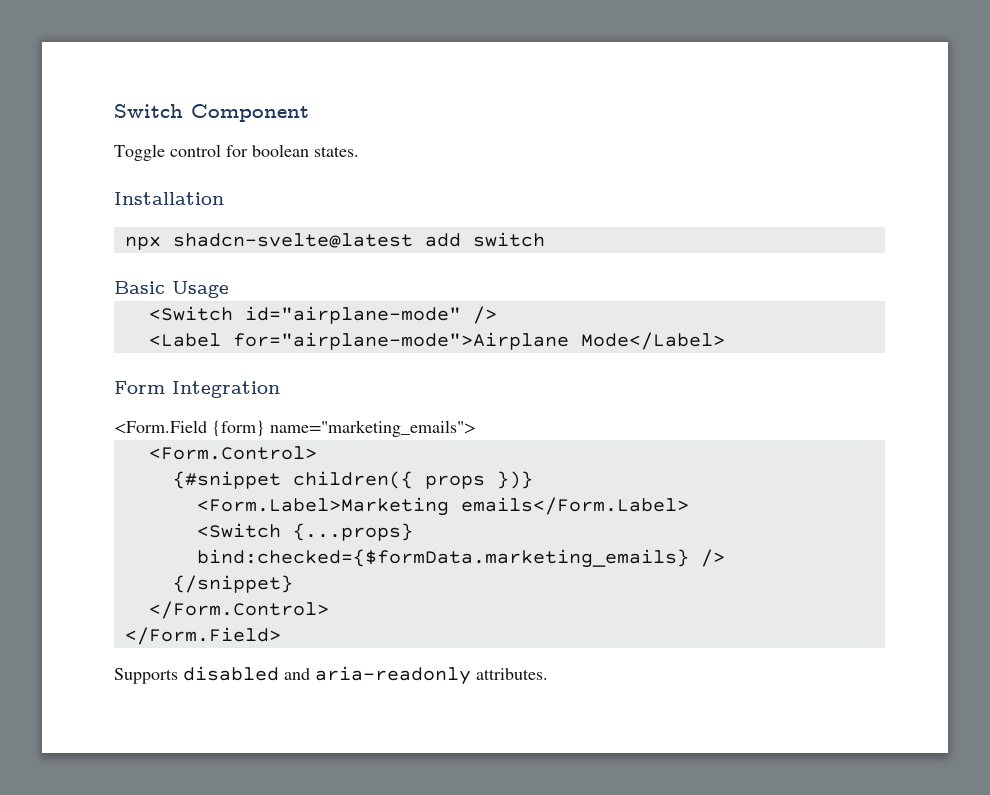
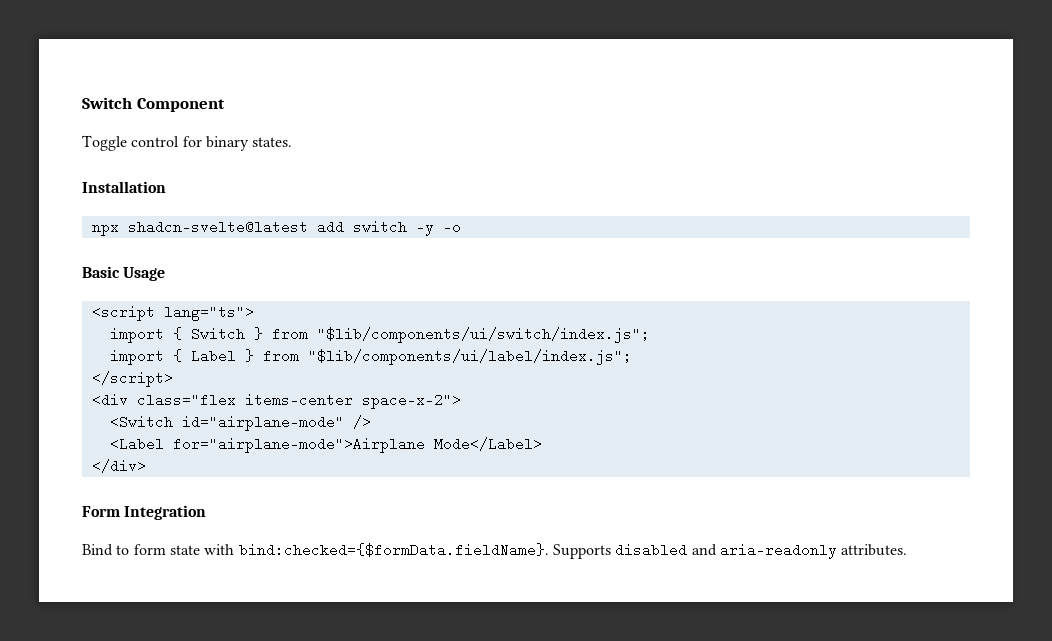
- Toggle control for boolean states.
+ Toggle control for binary states.
- npx shadcn-svelte@latest add switch
+ npx shadcn-svelte@latest add switch -y -o
+ <script lang="ts">
+ import { Switch } from "$lib/components/ui/switch/index.js";
+ import { Label } from "$lib/components/ui/label/index.js";
+ </script>
+ <div class="flex items-center space-x-2">
+ </div>
- <Form.Field {form} name="marketing_emails">
- <Form.Control>
- {#snippet children({ props })}
- <Form.Label>Marketing emails</Form.Label>
- <Switch {...props} bind:checked={$formData.marketing_emails} />
- {/snippet}
- </Form.Control>
- </Form.Field>
- Supports disabled and aria-readonly attributes.
+ Bind to form state with bind:checked={$formData.fieldName}. Supports disabled and aria-readonly attributes.

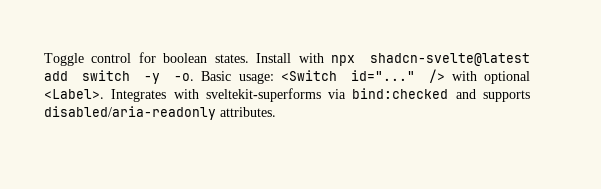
- Switch Component
- Toggle control for binary states.
- Installation
- npx shadcn-svelte@latest add switch -y -o
- Basic Usage
- <script lang="ts">
- import { Switch } from "$lib/components/ui/switch/index.js";
- import { Label } from "$lib/components/ui/label/index.js";
- </script>
- <div class="flex items-center space-x-2">
- <Switch id="airplane-mode" />
- <Label for="airplane-mode">Airplane Mode</Label>
- </div>
- Form Integration
- Bind to form state with bind:checked={$formData.fieldName}. Supports disabled and aria-readonly attributes.
+ Toggle control for boolean states. Install with npx shadcn-svelte@latest add switch -y -o. Basic usage: <Switch id="..." /> with optional <Label>. Integrates with sveltekit-superforms via bind:checked and supports disabled/aria-readonly attributes.

